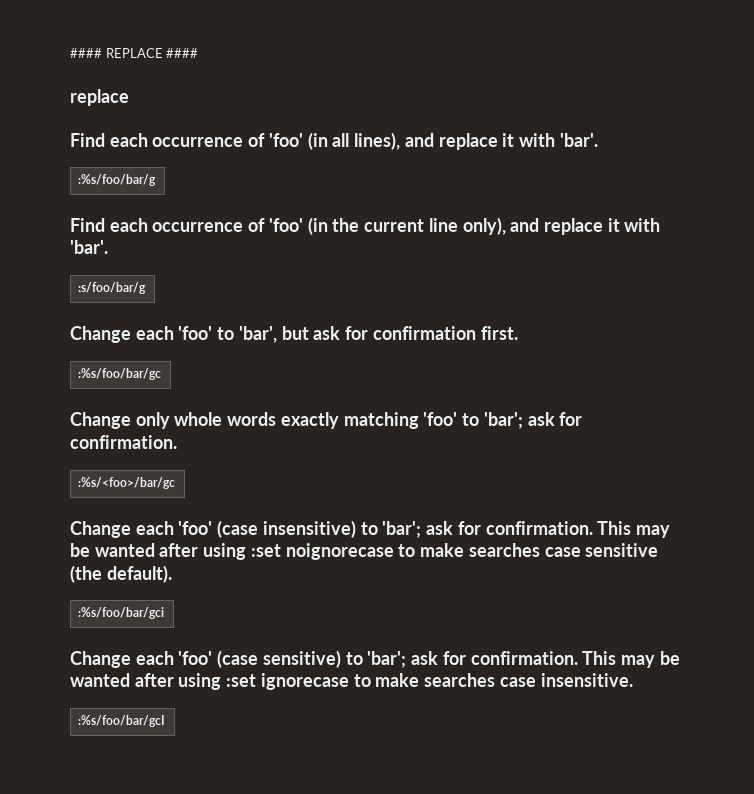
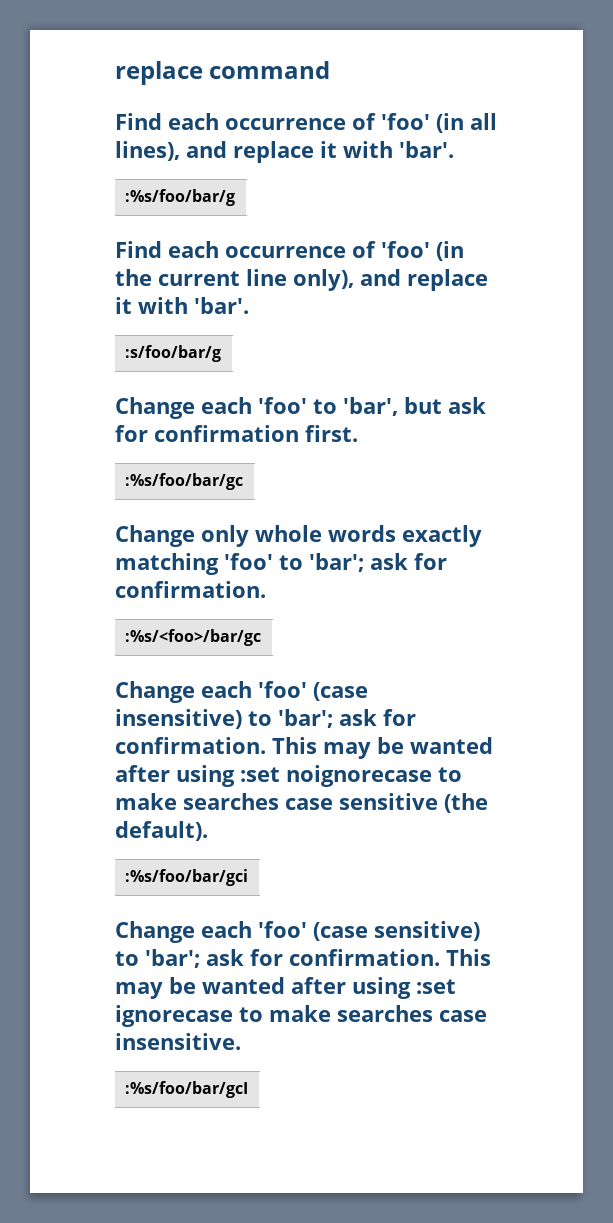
- #### REPLACE ####
- replace
+ replace command

